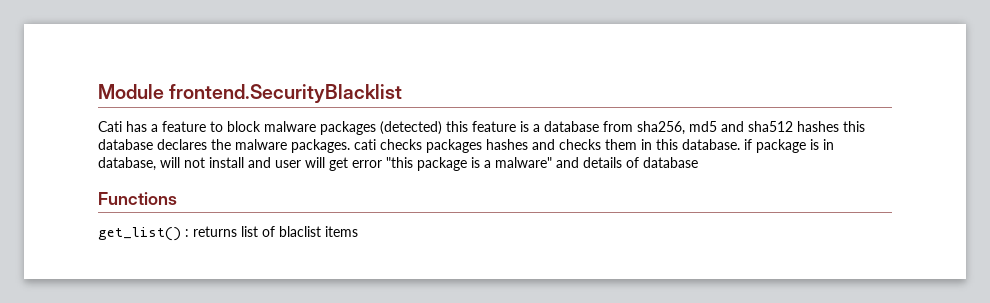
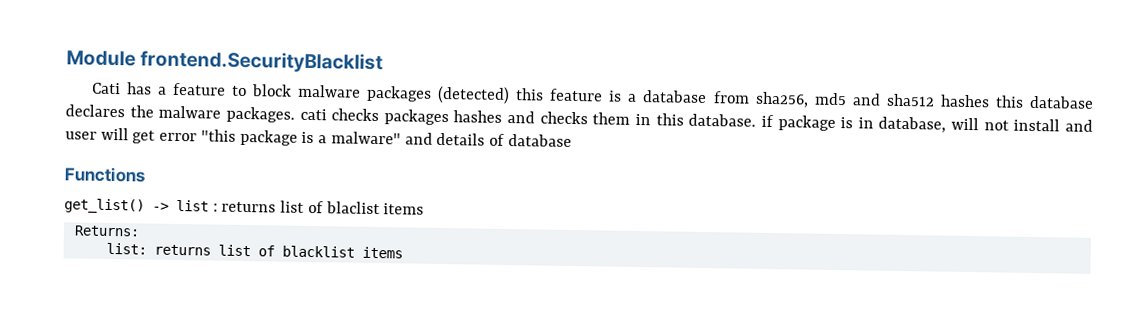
- get_list() : returns list of blaclist items
+ get_list() ‑> list : returns list of blaclist items
+ Returns:
+ list: returns list of blacklist items

